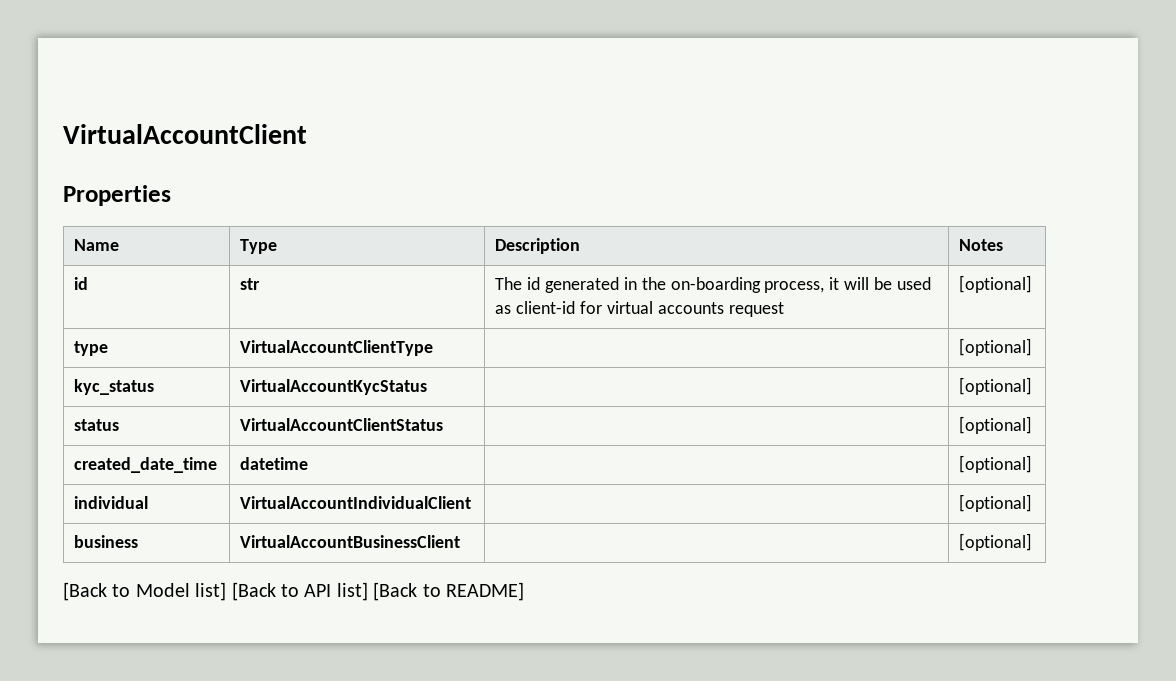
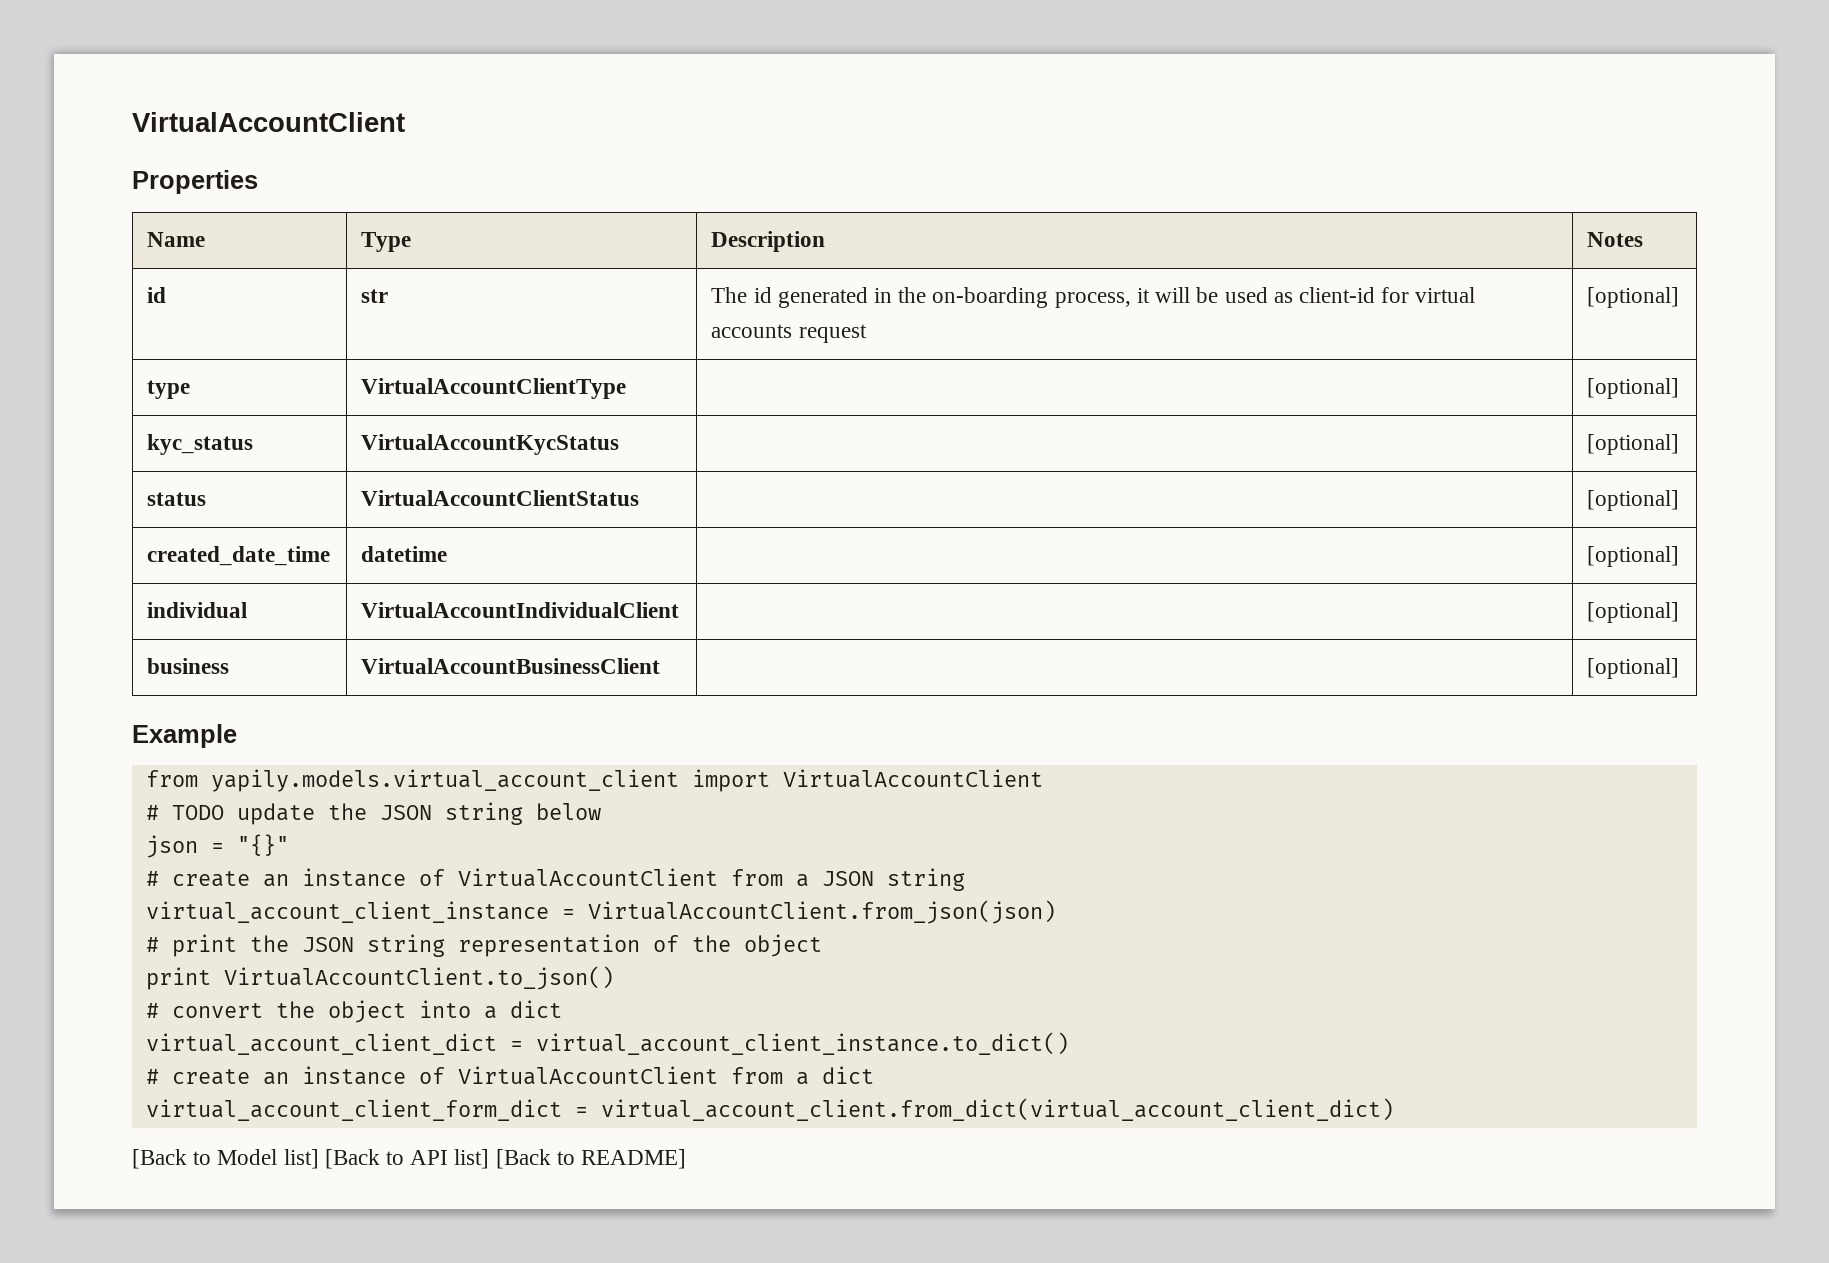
+ Example
+ from yapily.models.virtual_account_client import VirtualAccountClient
+ # TODO update the JSON string below
+ json = "{}"
+ # create an instance of VirtualAccountClient from a JSON string
+ virtual_account_client_instance = VirtualAccountClient.from_json(json)
+ # print the JSON string representation of the object
+ print VirtualAccountClient.to_json()
+ # convert the object into a dict
+ virtual_account_client_dict = virtual_account_client_instance.to_dict()
+ # create an instance of VirtualAccountClient from a dict
+ virtual_account_client_form_dict = virtual_account_client.from_dict(virtual_account_client_dict)

